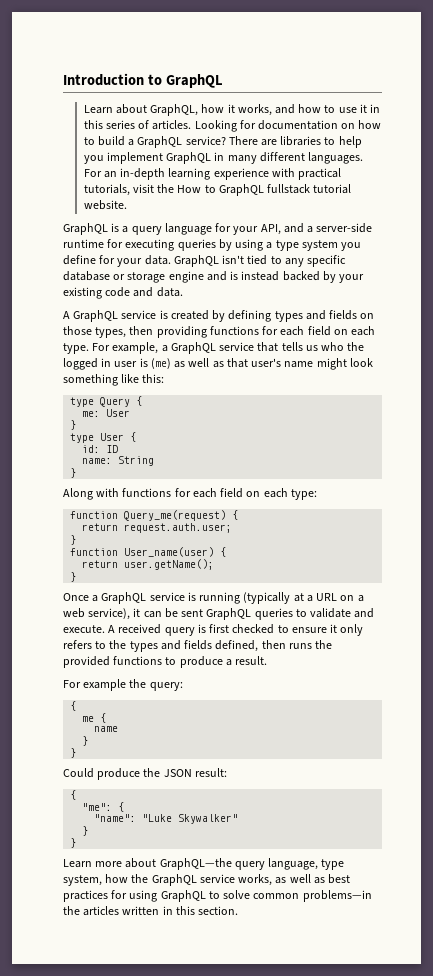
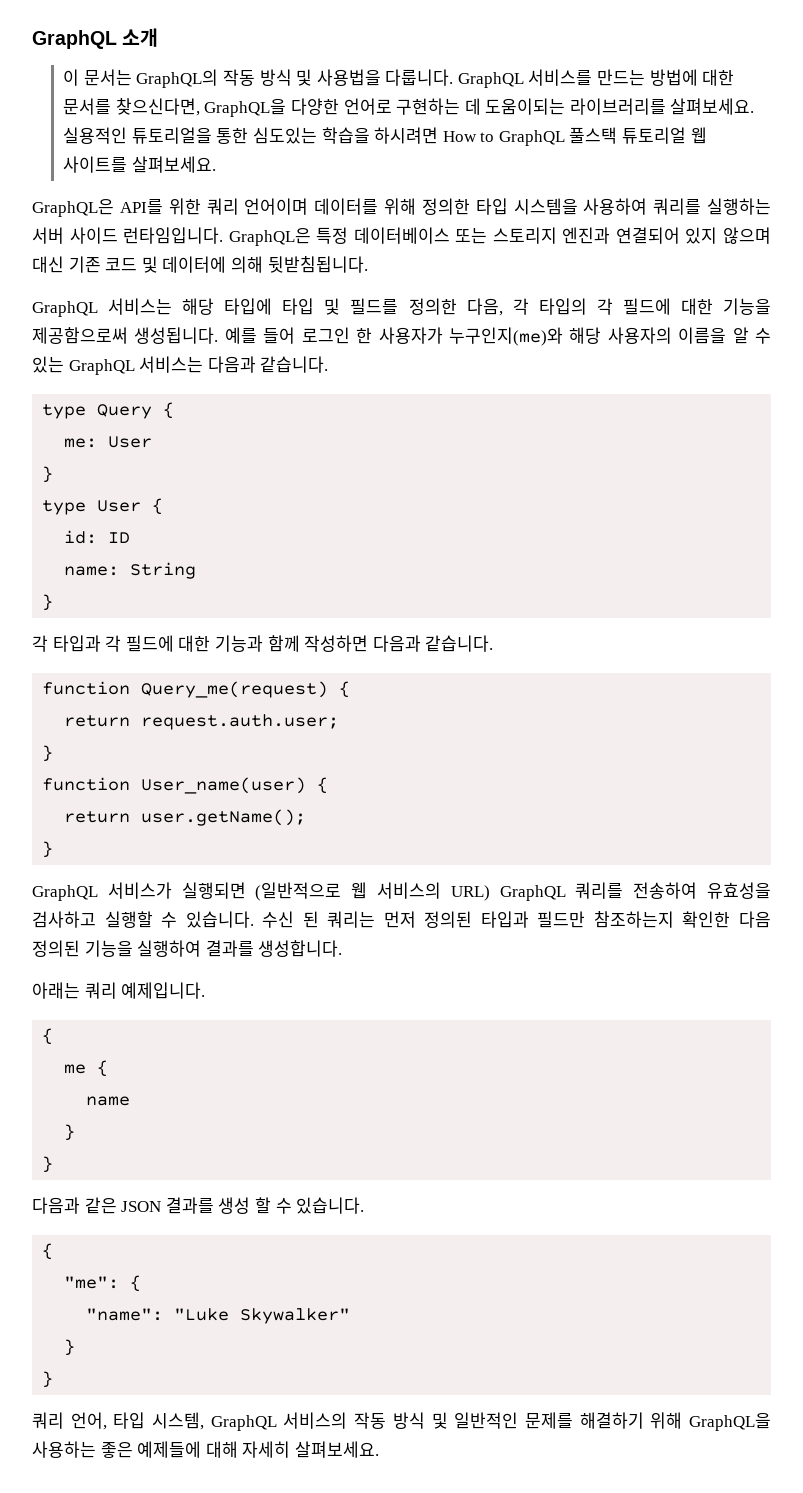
- Introduction to GraphQL
- Learn about GraphQL, how it works, and how to use it in this series of articles. Looking for documentation on how to build a GraphQL service? There are libraries to help you implement GraphQL in many different languages. For an in-depth learning experience with practical tutorials, visit the How to GraphQL fullstack tutorial website.
- GraphQL is a query language for your API, and a server-side runtime for executing queries by using a type system you define for your data. GraphQL isn't tied to any specific database or storage engine and is instead backed by your existing code and data.
- A GraphQL service is created by defining types and fields on those types, then providing functions for each field on each type. For example, a GraphQL service that tells us who the logged in user is (me) as well as that user's name might look something like this:
+ GraphQL 소개
+ 이 문서는 GraphQL의 작동 방식 및 사용법을 다룹니다. GraphQL 서비스를 만드는 방법에 대한 문서를 찾으신다면, GraphQL을 다양한 언어로 구현하는 데 도움이되는 라이브러리를 살펴보세요. 실용적인 튜토리얼을 통한 심도있는 학습을 하시려면 How to GraphQL 풀스택 튜토리얼 웹 사이트를 살펴보세요.
+ GraphQL은 API를 위한 쿼리 언어이며 데이터를 위해 정의한 타입 시스템을 사용하여 쿼리를 실행하는 서버 사이드 런타임입니다. GraphQL은 특정 데이터베이스 또는 스토리지 엔진과 연결되어 있지 않으며 대신 기존 코드 및 데이터에 의해 뒷받침됩니다.
+ GraphQL 서비스는 해당 타입에 타입 및 필드를 정의한 다음, 각 타입의 각 필드에 대한 기능을 제공함으로써 생성됩니다. 예를 들어 로그인 한 사용자가 누구인지(me)와 해당 사용자의 이름을 알 수 있는 GraphQL 서비스는 다음과 같습니다.
- Along with functions for each field on each type:
+ 각 타입과 각 필드에 대한 기능과 함께 작성하면 다음과 같습니다.
- Once a GraphQL service is running (typically at a URL on a web service), it can be sent GraphQL queries to validate and execute. A received query is first checked to ensure it only refers to the types and fields defined, then runs the provided functions to produce a result.
- For example the query:
+ GraphQL 서비스가 실행되면 (일반적으로 웹 서비스의 URL) GraphQL 쿼리를 전송하여 유효성을 검사하고 실행할 수 있습니다. 수신 된 쿼리는 먼저 정의된 타입과 필드만 참조하는지 확인한 다음 정의된 기능을 실행하여 결과를 생성합니다.
+ 아래는 쿼리 예제입니다.
- Could produce the JSON result:
+ 다음과 같은 JSON 결과를 생성 할 수 있습니다.
- Learn more about GraphQL—the query language, type system, how the GraphQL service works, as well as best practices for using GraphQL to solve common problems—in the articles written in this section.
+ 쿼리 언어, 타입 시스템, GraphQL 서비스의 작동 방식 및 일반적인 문제를 해결하기 위해 GraphQL을 사용하는 좋은 예제들에 대해 자세히 살펴보세요.

